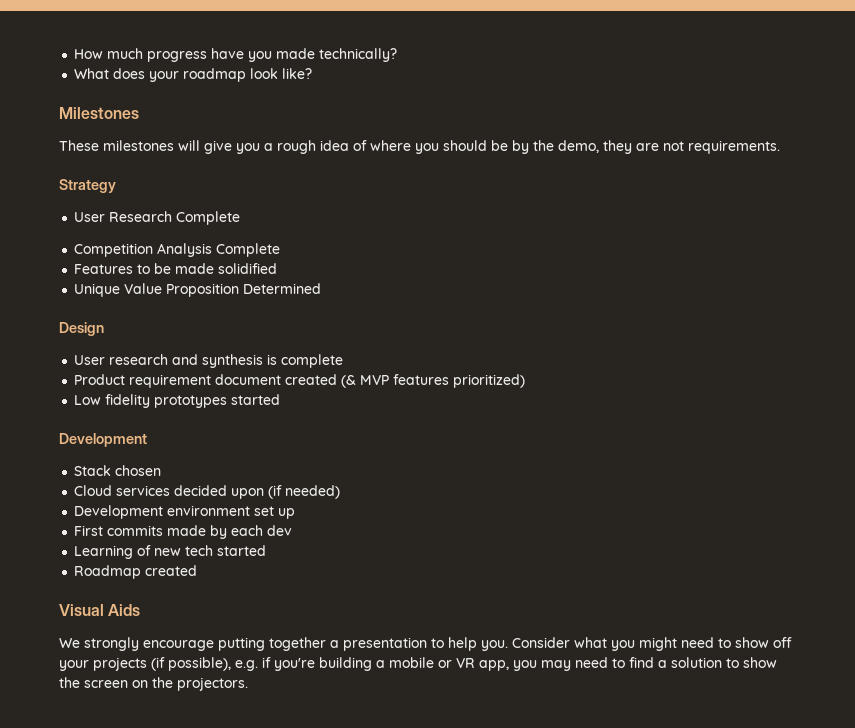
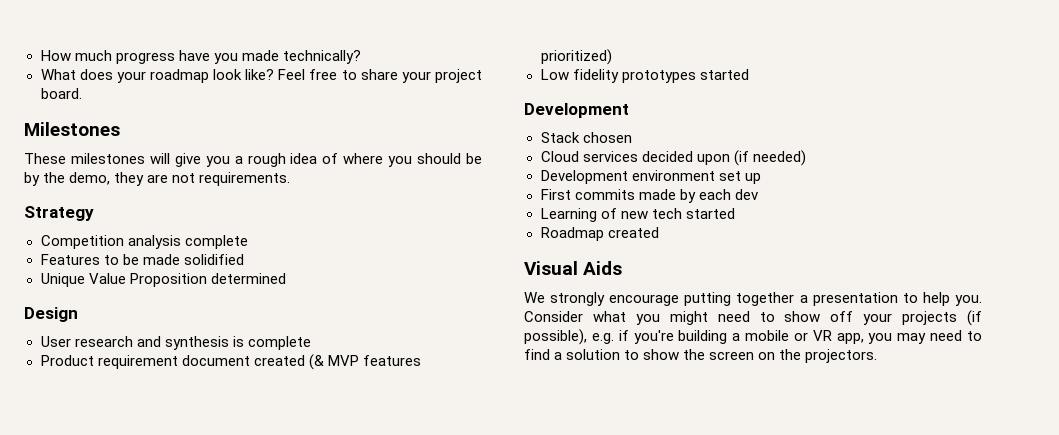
+ Feel free to share your project board.
- User Research Complete
- Competition Analysis Complete
+ Competition analysis complete
- Unique Value Proposition Determined
+ Unique Value Proposition determined

